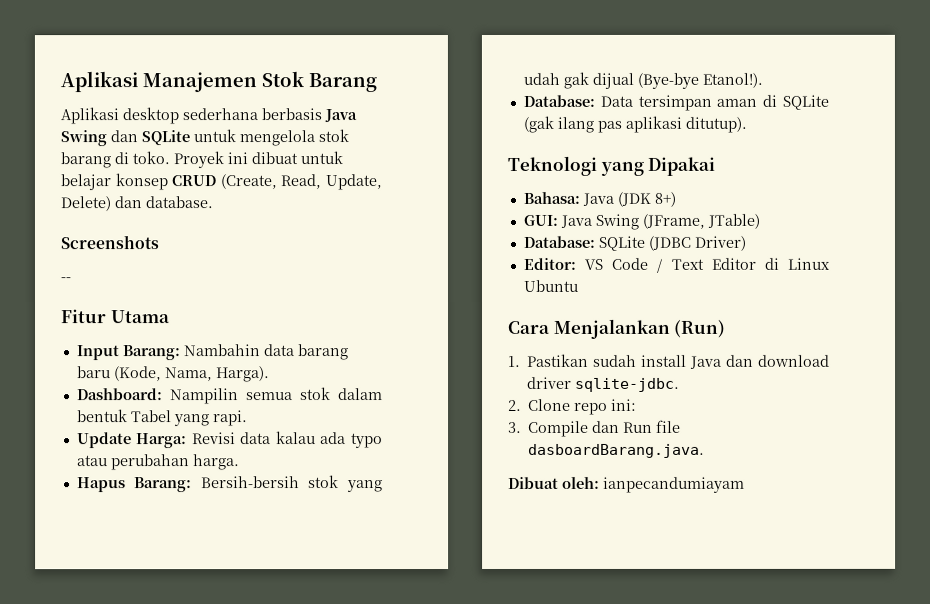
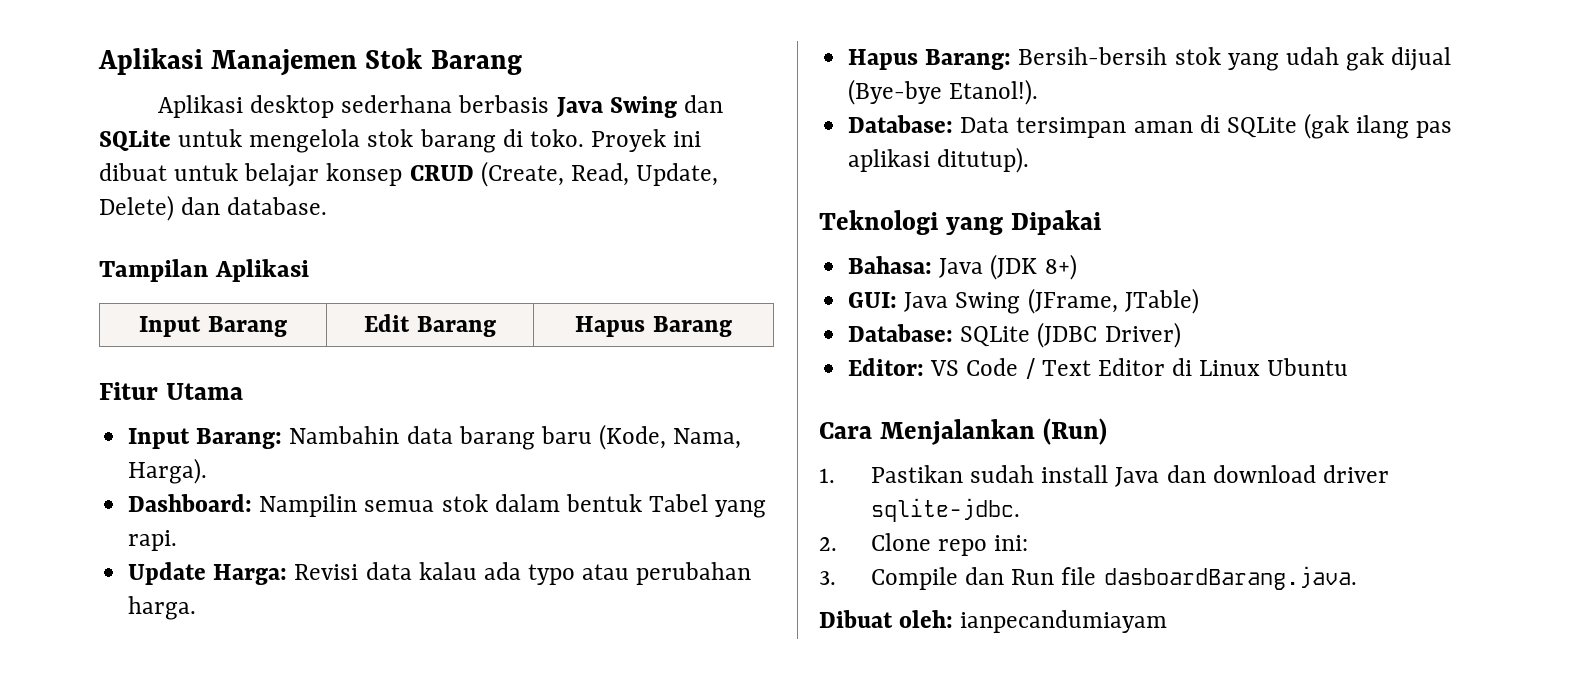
- Screenshots
- --
+ Tampilan Aplikasi
+ Input Barang | Edit Barang | Hapus Barang

